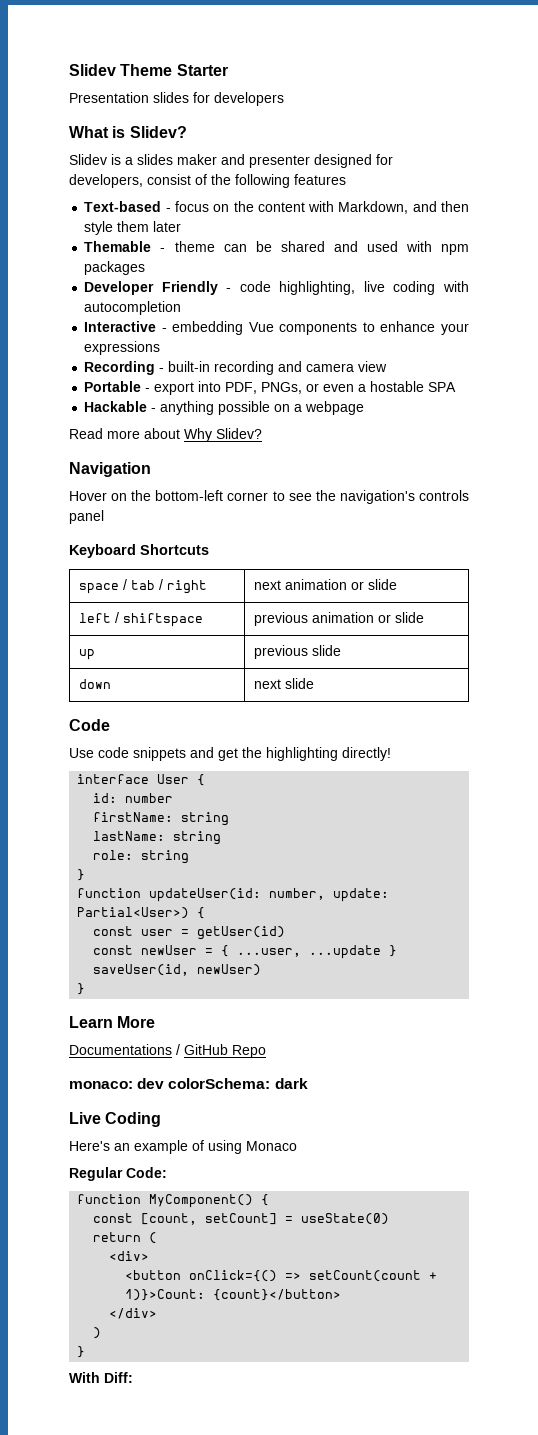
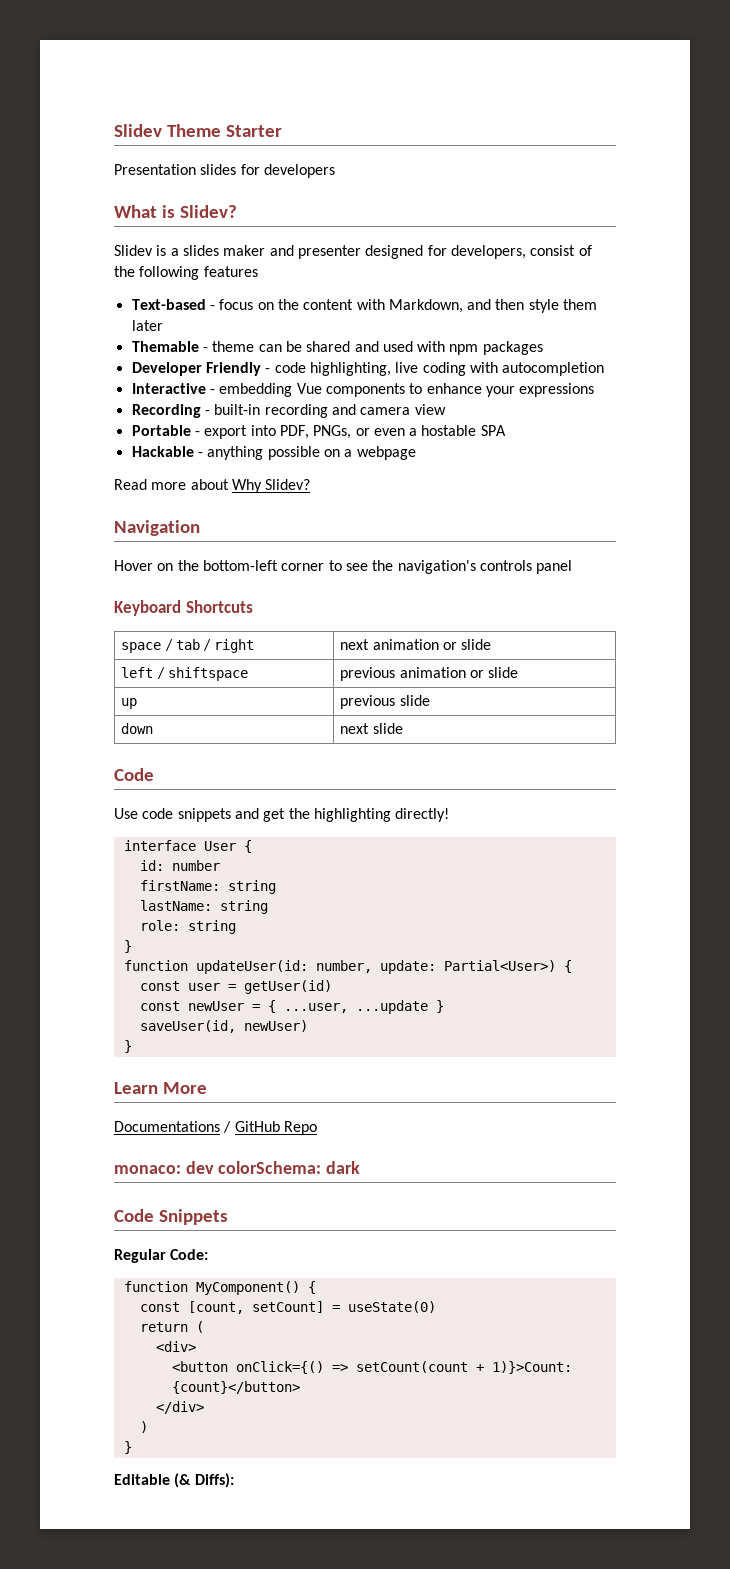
- Live Coding
- Here's an example of using Monaco
+ Code Snippets
- With Diff:
+ Editable (& Diffs):

